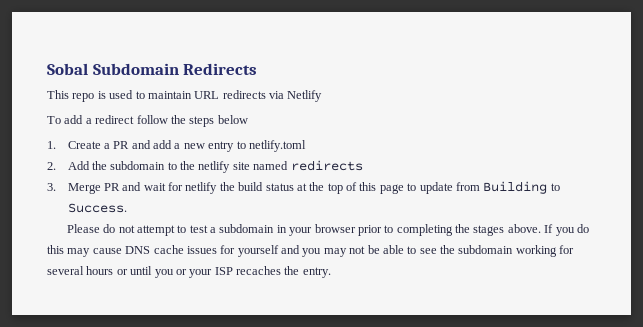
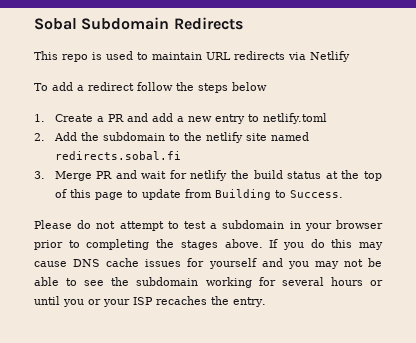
- 2. Add the subdomain to the netlify site named redirects
+ 2. Add the subdomain to the netlify site named redirects.sobal.fi

